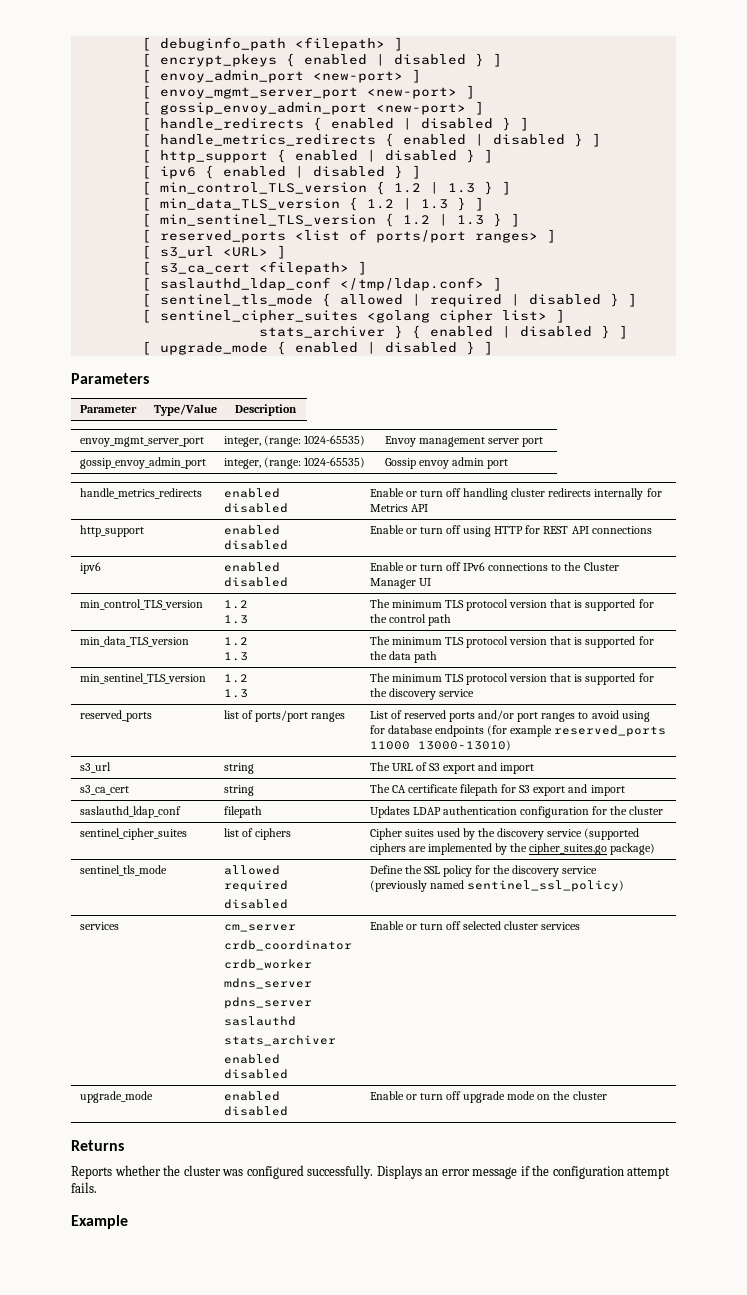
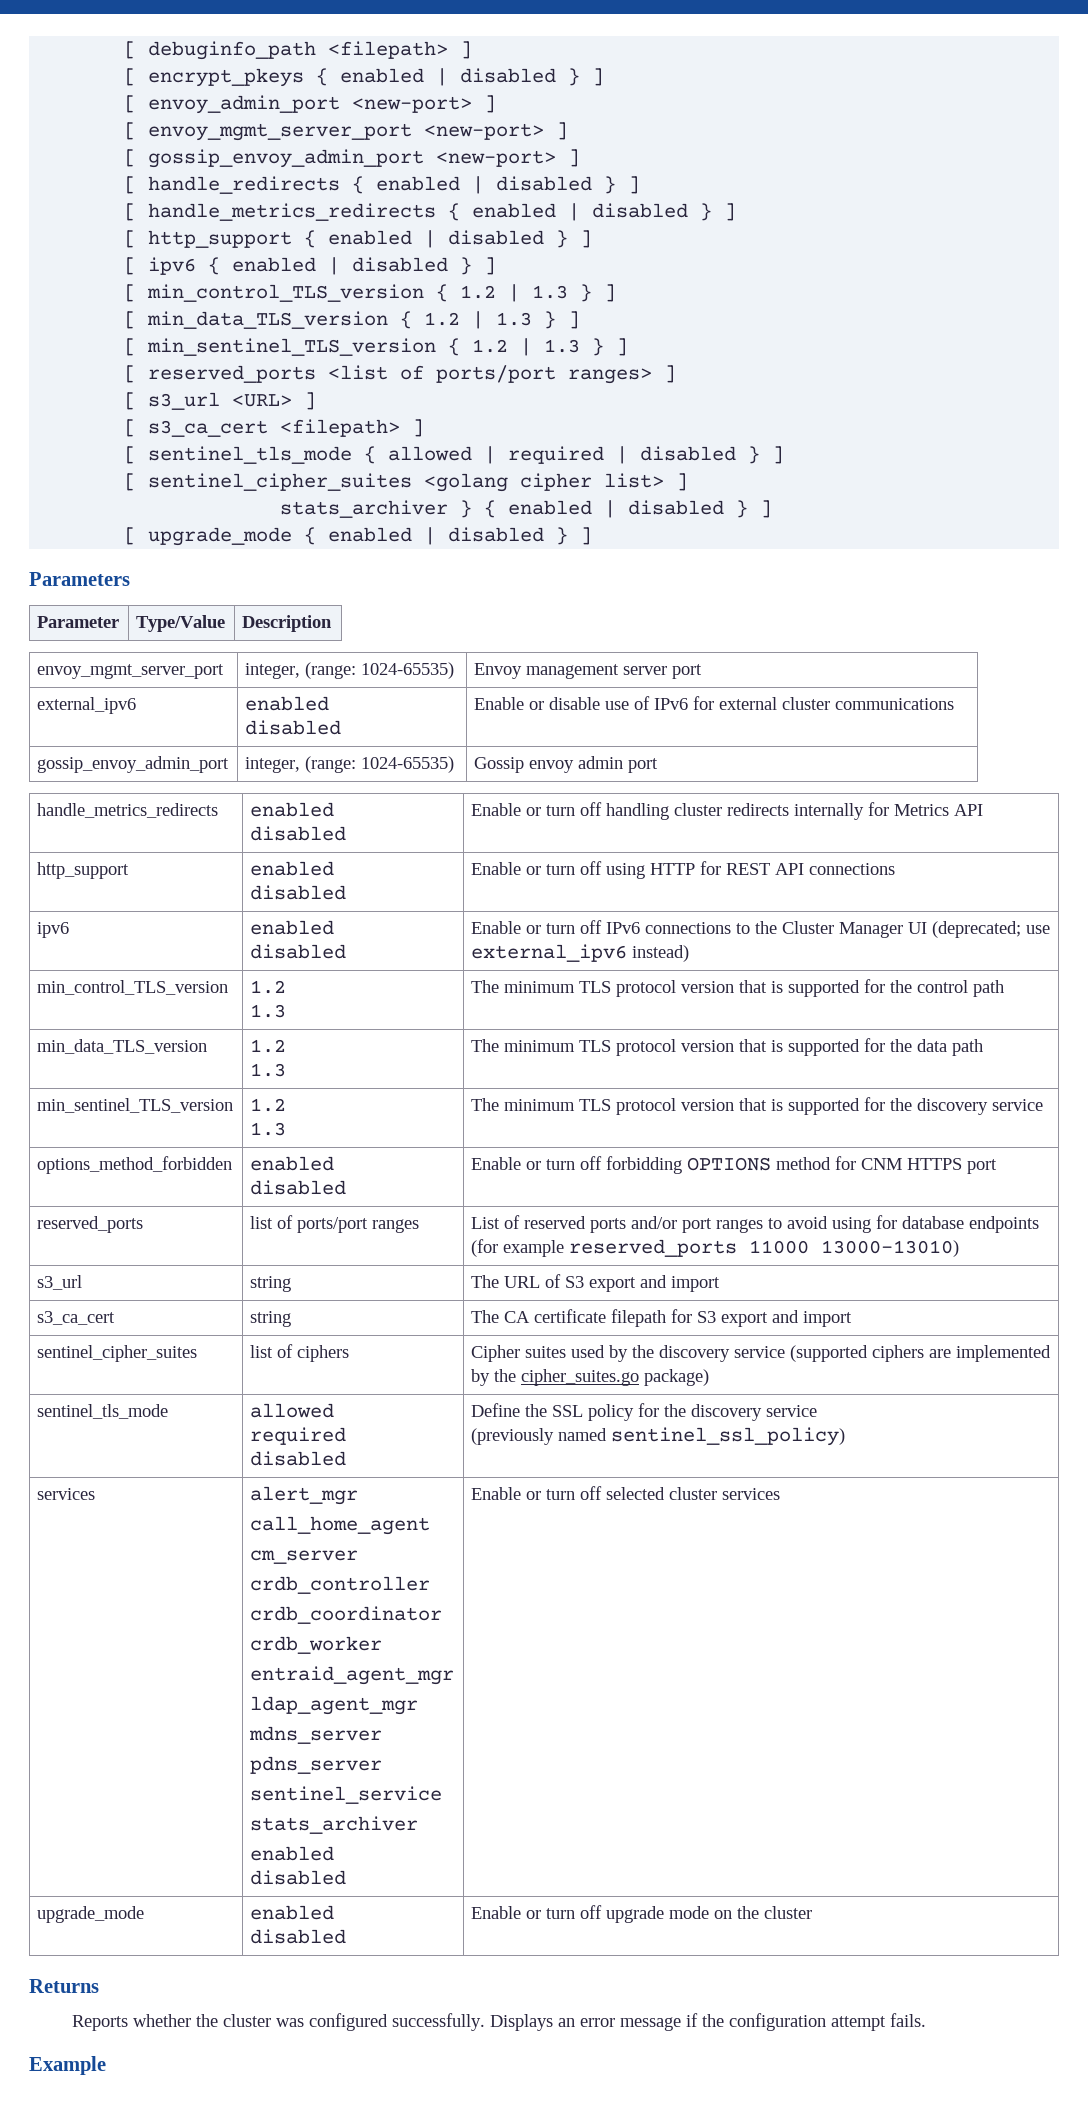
- [ saslauthd_ldap_conf </tmp/ldap.conf> ]
+ external_ipv6 | enabled
+ disabled | Enable or disable use of IPv6 for external cluster communications
  ipv6 | enabled
- disabled | Enable or turn off IPv6 connections to the Cluster Manager UI
+ disabled | Enable or turn off IPv6 connections to the Cluster Manager UI (deprecated; use external_ipv6 instead)
+ options_method_forbidden | enabled
+ disabled | Enable or turn off forbidding OPTIONS method for CNM HTTPS port
- saslauthd_ldap_conf | filepath | Updates LDAP authentication configuration for the cluster
- services | cm_server
+ services | alert_mgr
+ call_home_agent
+ cm_server
+ crdb_controller
  crdb_coordinator
  crdb_worker
+ entraid_agent_mgr
+ ldap_agent_mgr
  mdns_server
  pdns_server
- saslauthd
+ sentinel_service

